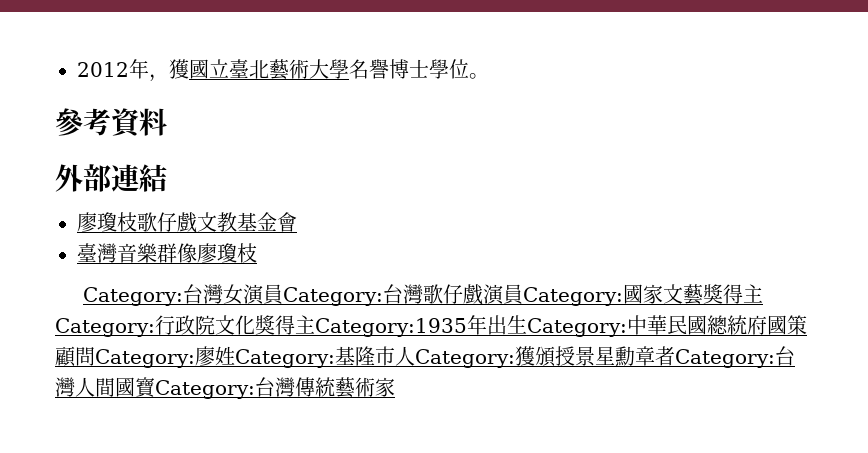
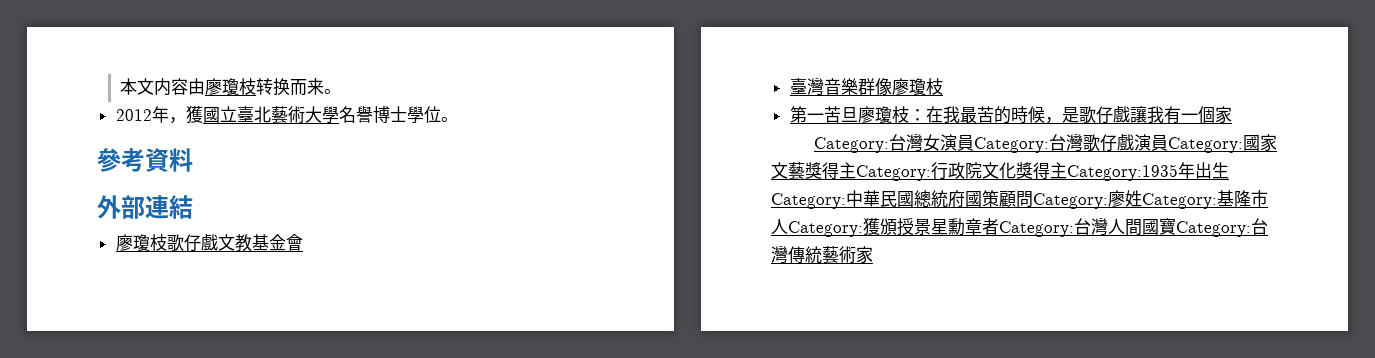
+ 本文内容由廖瓊枝转换而来。
+ 第一苦旦廖瓊枝：在我最苦的時候，是歌仔戲讓我有一個家

